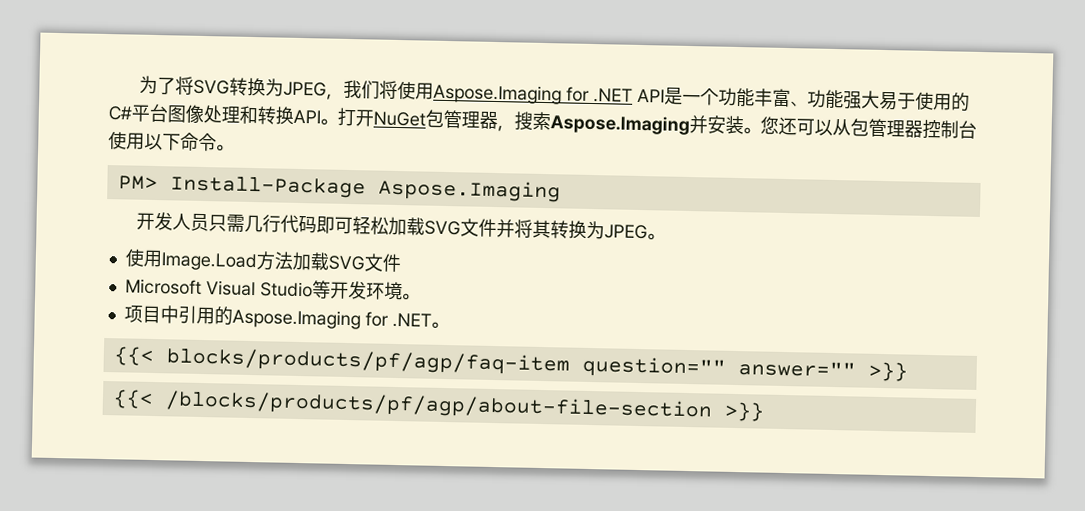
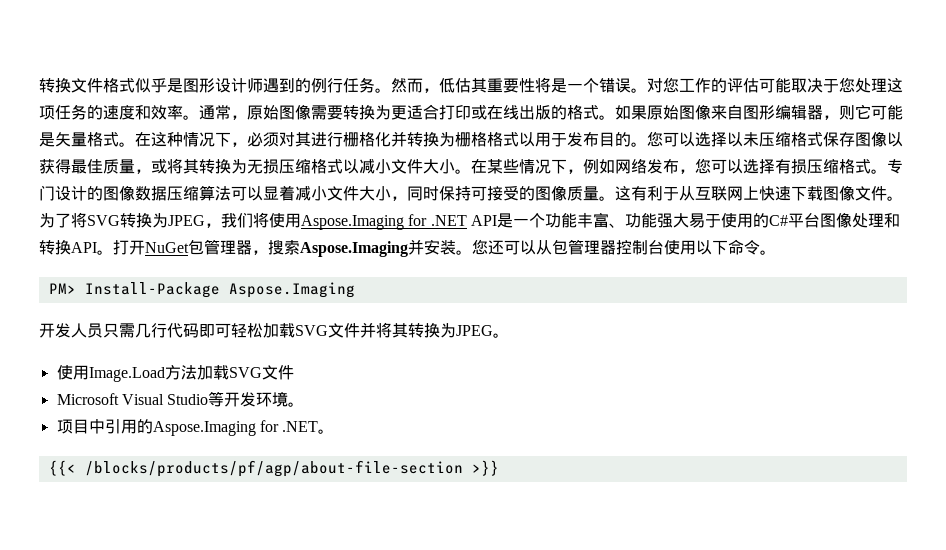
+ 转换文件格式似乎是图形设计师遇到的例行任务。然而，低估其重要性将是一个错误。对您工作的评估可能取决于您处理这项任务的速度和效率。通常，原始图像需要转换为更适合打印或在线出版的格式。如果原始图像来自图形编辑器，则它可能是矢量格式。在这种情况下，必须对其进行栅格化并转换为栅格格式以用于发布目的。您可以选择以未压缩格式保存图像以获得最佳质量，或将其转换为无损压缩格式以减小文件大小。在某些情况下，例如网络发布，您可以选择有损压缩格式。专门设计的图像数据压缩算法可以显着减小文件大小，同时保持可接受的图像质量。这有利于从互联网上快速下载图像文件。
- {{< blocks/products/pf/agp/faq-item question="" answer="" >}}

